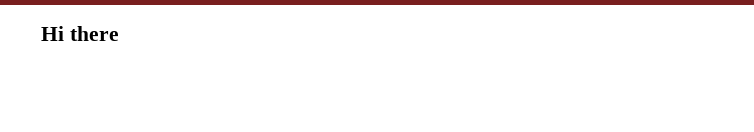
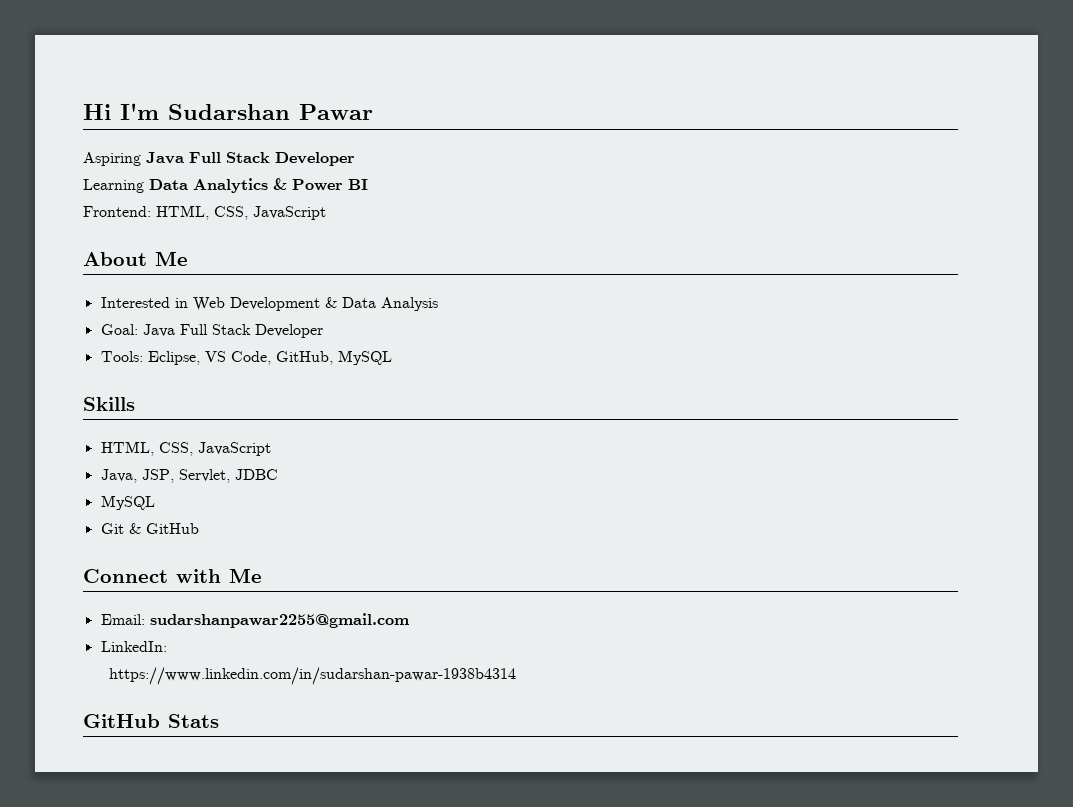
- Hi there
+ Hi I'm Sudarshan Pawar
+ Aspiring Java Full Stack Developer
+ Learning Data Analytics & Power BI
+ Frontend: HTML, CSS, JavaScript
+ About Me
+ Interested in Web Development & Data Analysis
+ Goal: Java Full Stack Developer
+ Tools: Eclipse, VS Code, GitHub, MySQL
+ Skills
+ HTML, CSS, JavaScript
+ Java, JSP, Servlet, JDBC
+ MySQL
+ Git & GitHub
+ Connect with Me
+ Email: sudarshanpawar2255@gmail.com
+ LinkedIn:
+ https://www.linkedin.com/in/sudarshan-pawar-1938b4314
+ GitHub Stats

